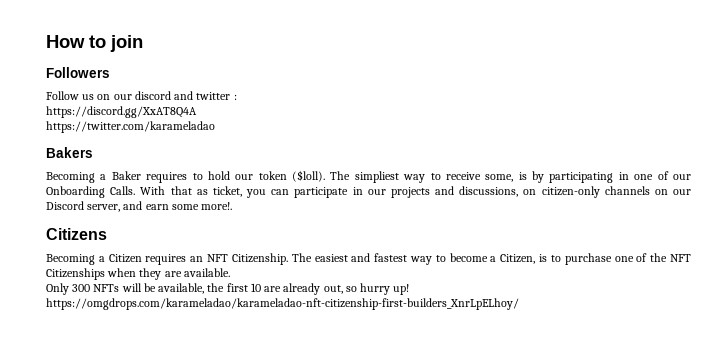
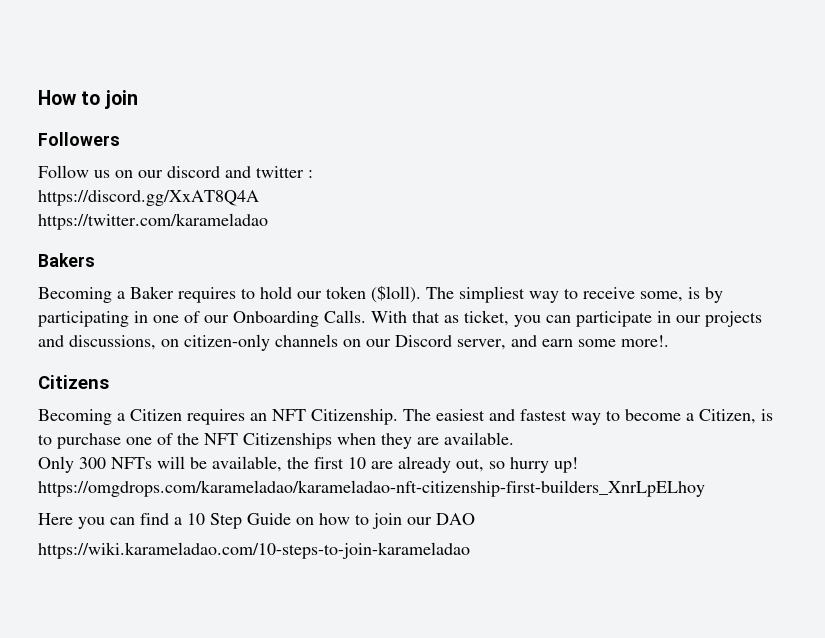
- Only 300 NFTs will be available, the first 10 are already out, so hurry up! https://omgdrops.com/karameladao/karameladao-nft-citizenship-first-builders_XnrLpELhoy/
+ Only 300 NFTs will be available, the first 10 are already out, so hurry up! https://omgdrops.com/karameladao/karameladao-nft-citizenship-first-builders_XnrLpELhoy
+ Here you can find a 10 Step Guide on how to join our DAO
+ https://wiki.karameladao.com/10-steps-to-join-karameladao

